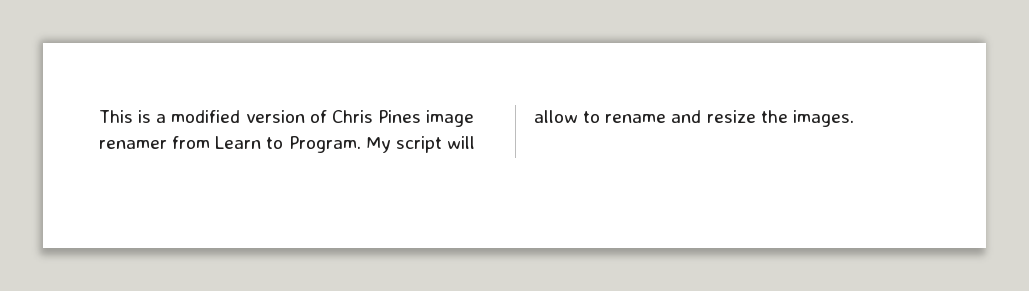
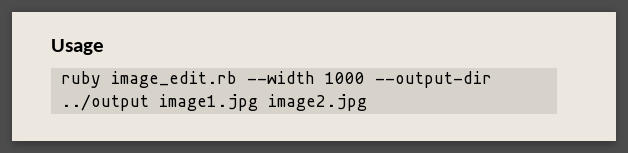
- This is a modified version of Chris Pines image renamer from Learn to Program. My script will allow to rename and resize the images.
+ Usage
+ ruby image_edit.rb --width 1000 --output-dir ../output image1.jpg image2.jpg

